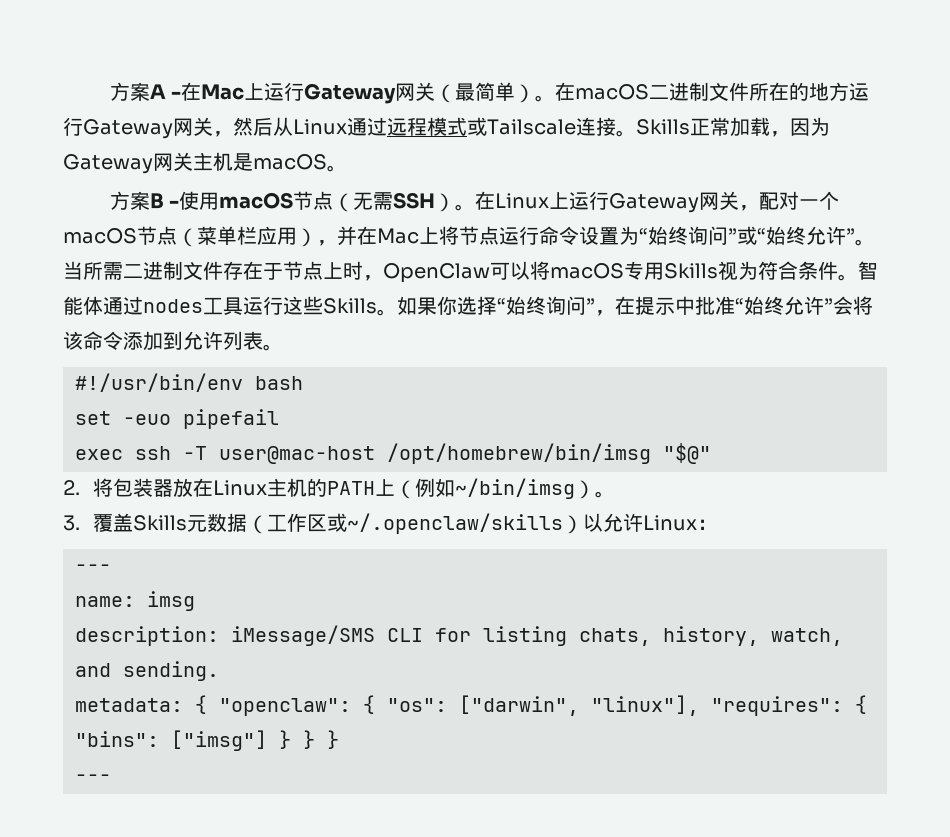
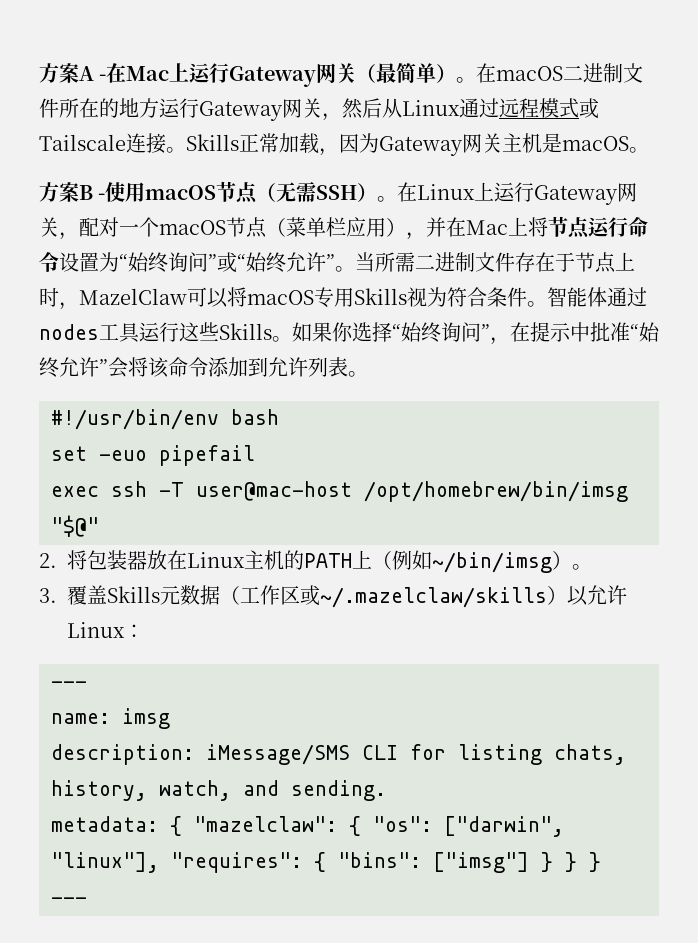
- 当所需二进制文件存在于节点上时，OpenClaw可以将macOS专用Skills视为符合条件。
+ 当所需二进制文件存在于节点上时，MazelClaw可以将macOS专用Skills视为符合条件。
- 3.覆盖Skills元数据（工作区或~/.openclaw/skills）以允许Linux：
+ 3.覆盖Skills元数据（工作区或~/.mazelclaw/skills）以允许Linux：
- metadata: { "openclaw": { "os": ["darwin", "linux"], "requires": { "bins": ["imsg"] } } }
+ metadata: { "mazelclaw": { "os": ["darwin", "linux"], "requires": { "bins": ["imsg"] } } }

